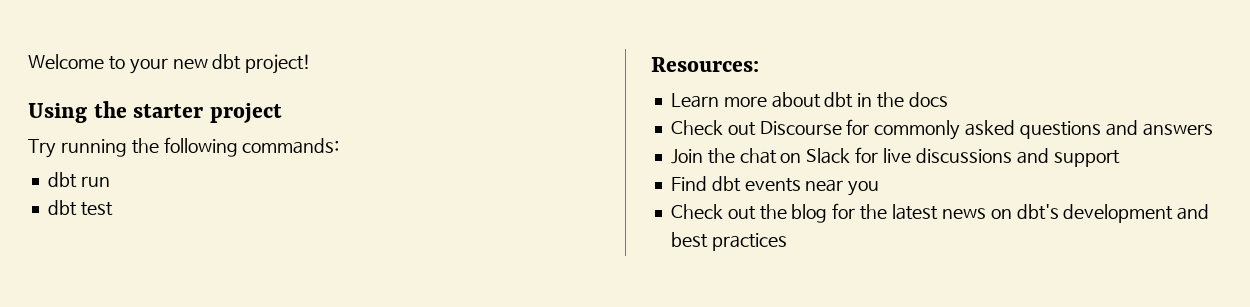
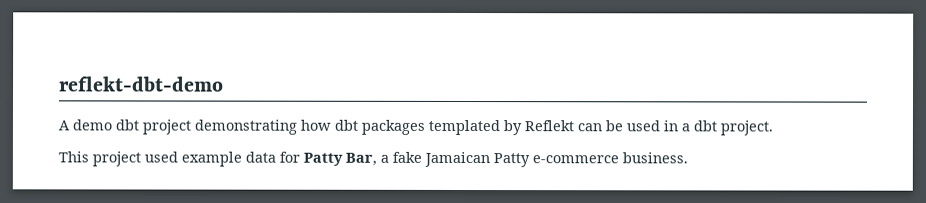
- Welcome to your new dbt project!
- Using the starter project
- Try running the following commands:
- dbt run
- dbt test
- Resources:
- Learn more about dbt in the docs
- Check out Discourse for commonly asked questions and answers
- Join the chat on Slack for live discussions and support
- Find dbt events near you
- Check out the blog for the latest news on dbt's development and best practices
+ reflekt-dbt-demo
+ A demo dbt project demonstrating how dbt packages templated by Reflekt can be used in a dbt project.
+ This project used example data for Patty Bar, a fake Jamaican Patty e-commerce business.

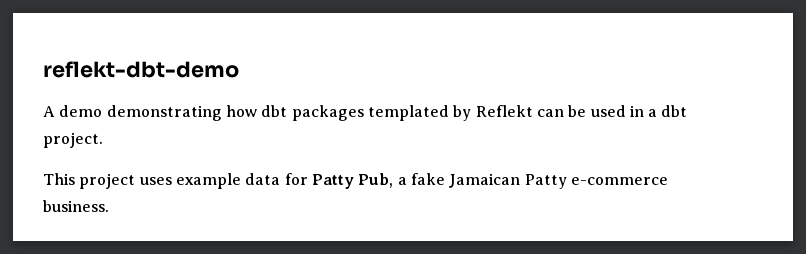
- A demo dbt project demonstrating how dbt packages templated by Reflekt can be used in a dbt project.
+ A demo demonstrating how dbt packages templated by Reflekt can be used in a dbt project.
- This project used example data for Patty Bar, a fake Jamaican Patty e-commerce business.
+ This project uses example data for Patty Pub, a fake Jamaican Patty e-commerce business.

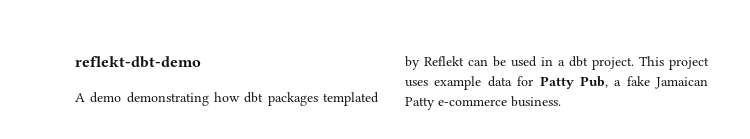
- A demo demonstrating how dbt packages templated by Reflekt can be used in a dbt project.
- This project uses example data for Patty Pub, a fake Jamaican Patty e-commerce business.
+ A demo demonstrating how dbt packages templated by Reflekt can be used in a dbt project. This project uses example data for Patty Pub, a fake Jamaican Patty e-commerce business.

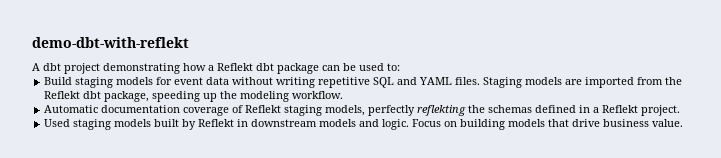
- reflekt-dbt-demo
+ demo-dbt-with-reflekt
- A demo demonstrating how dbt packages templated by Reflekt can be used in a dbt project. This project uses example data for Patty Pub, a fake Jamaican Patty e-commerce business.
+ A dbt project demonstrating how a Reflekt dbt package can be used to:
+ Build staging models for event data without writing repetitive SQL and YAML files. Staging models are imported from the Reflekt dbt package, speeding up the modeling workflow.
+ Automatic documentation coverage of Reflekt staging models, perfectly reflekting the schemas defined in a Reflekt project.
+ Used staging models built by Reflekt in downstream models and logic. Focus on building models that drive business value.

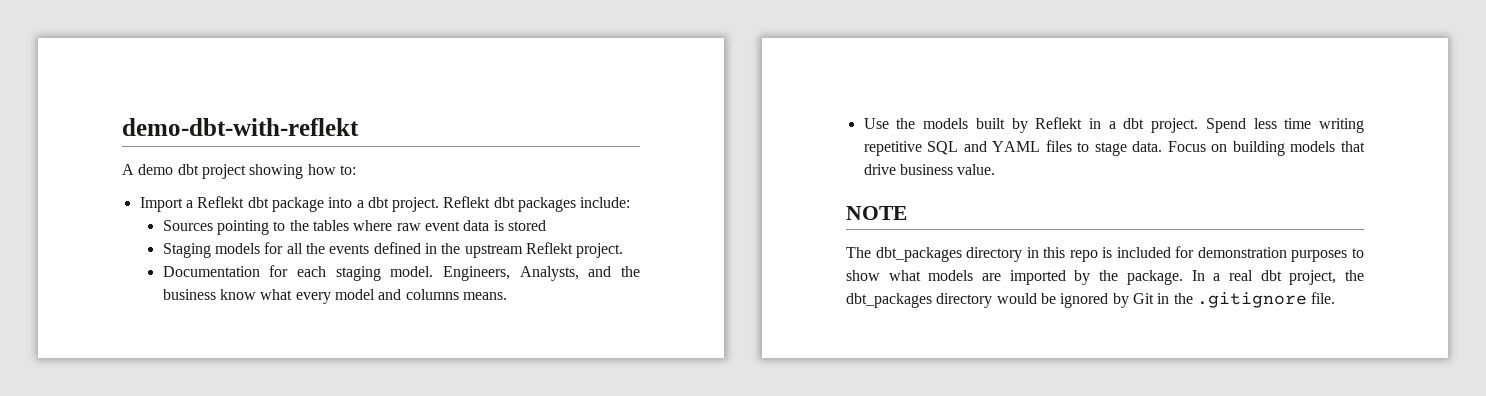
- A dbt project demonstrating how a Reflekt dbt package can be used to:
- Build staging models for event data without writing repetitive SQL and YAML files. Staging models are imported from the Reflekt dbt package, speeding up the modeling workflow.
- Automatic documentation coverage of Reflekt staging models, perfectly reflekting the schemas defined in a Reflekt project.
- Used staging models built by Reflekt in downstream models and logic.
+ A demo dbt project showing how to:
+ Import a Reflekt dbt package into a dbt project. Reflekt dbt packages include:
+ Sources pointing to the tables where raw event data is stored
+ Staging models for all the events defined in the upstream Reflekt project.
+ Documentation for each staging model. Engineers, Analysts, and the business know what every model and columns means.
+ Use the models built by Reflekt in a dbt project. Spend less time writing repetitive SQL and YAML files to stage data.
+ NOTE
+ The dbt_packages directory in this repo is included for demonstration purposes to show what models are imported by the package. In a real dbt project, the dbt_packages directory would be ignored by Git in the .gitignore file.

